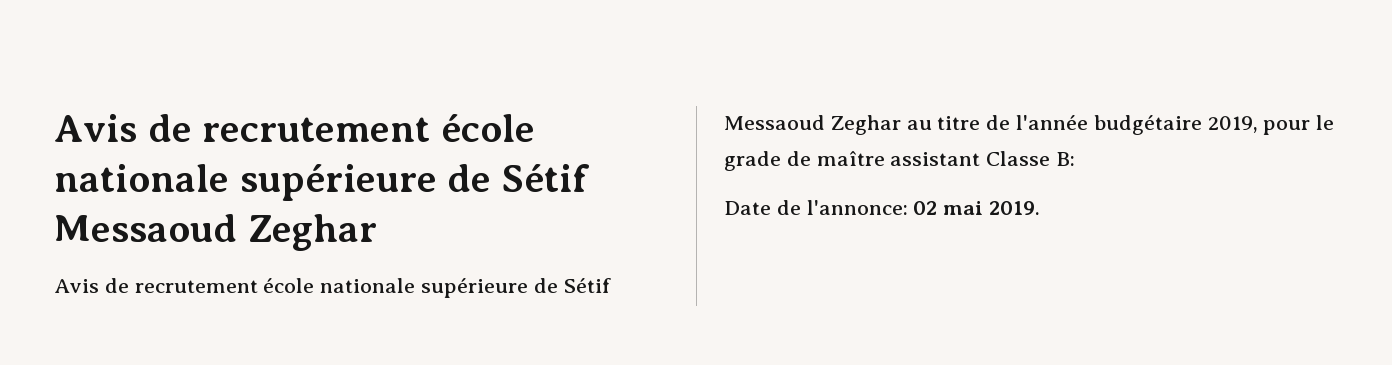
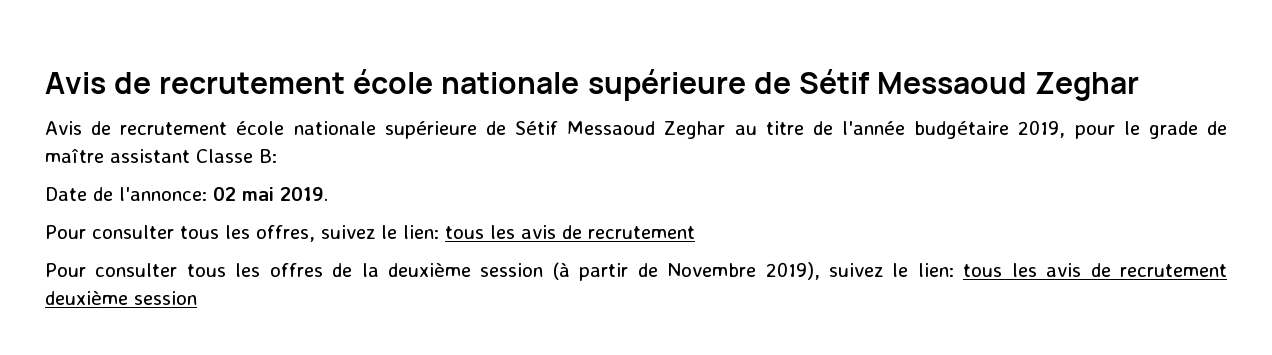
+ Pour consulter tous les offres, suivez le lien: tous les avis de recrutement
+ Pour consulter tous les offres de la deuxième session (à partir de Novembre 2019), suivez le lien: tous les avis de recrutement deuxième session

